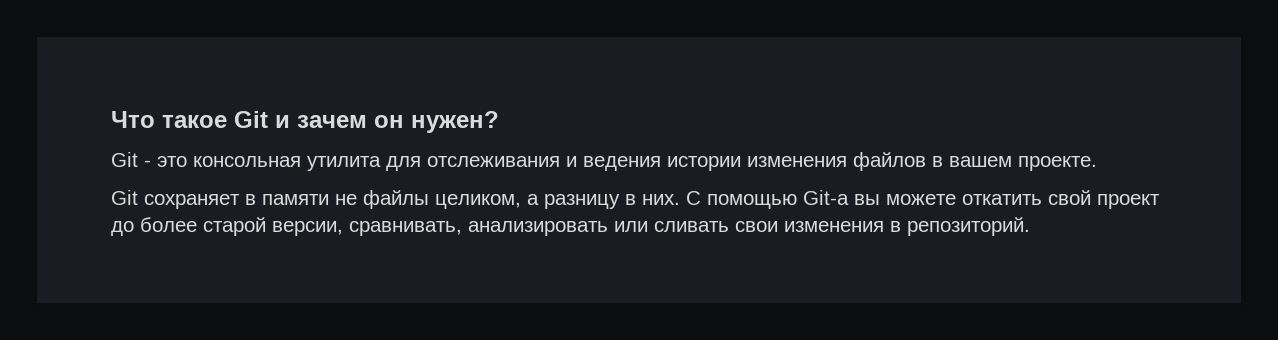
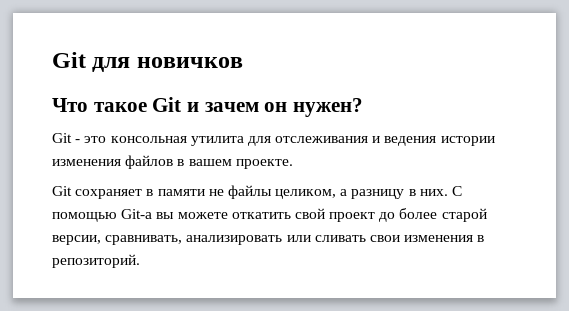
+ Git для новичков

